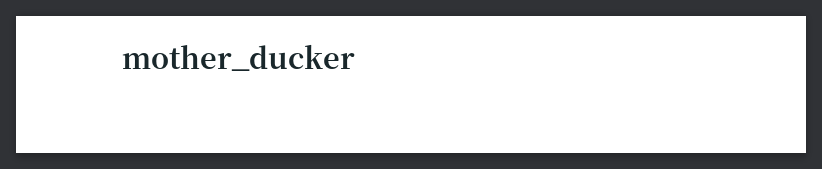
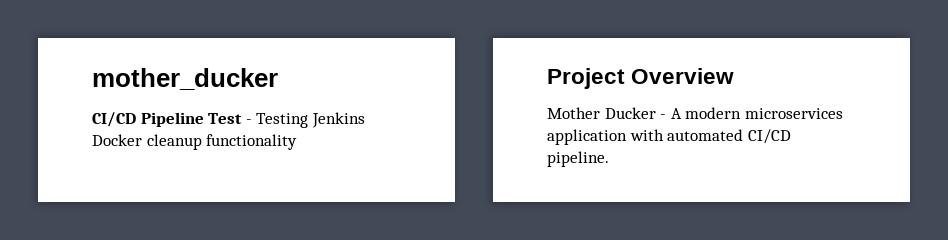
+ CI/CD Pipeline Test - Testing Jenkins Docker cleanup functionality
+ Project Overview
+ Mother Ducker - A modern microservices application with automated CI/CD pipeline.

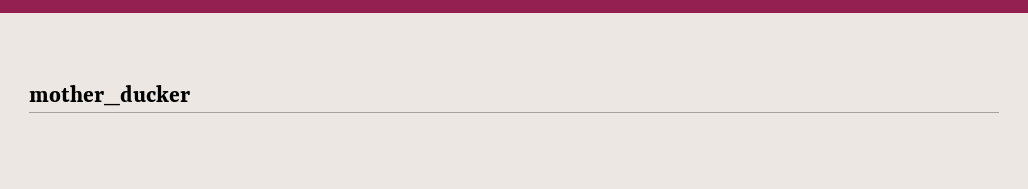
- CI/CD Pipeline Test - Testing Jenkins Docker cleanup functionality
- Project Overview
- Mother Ducker - A modern microservices application with automated CI/CD pipeline.

